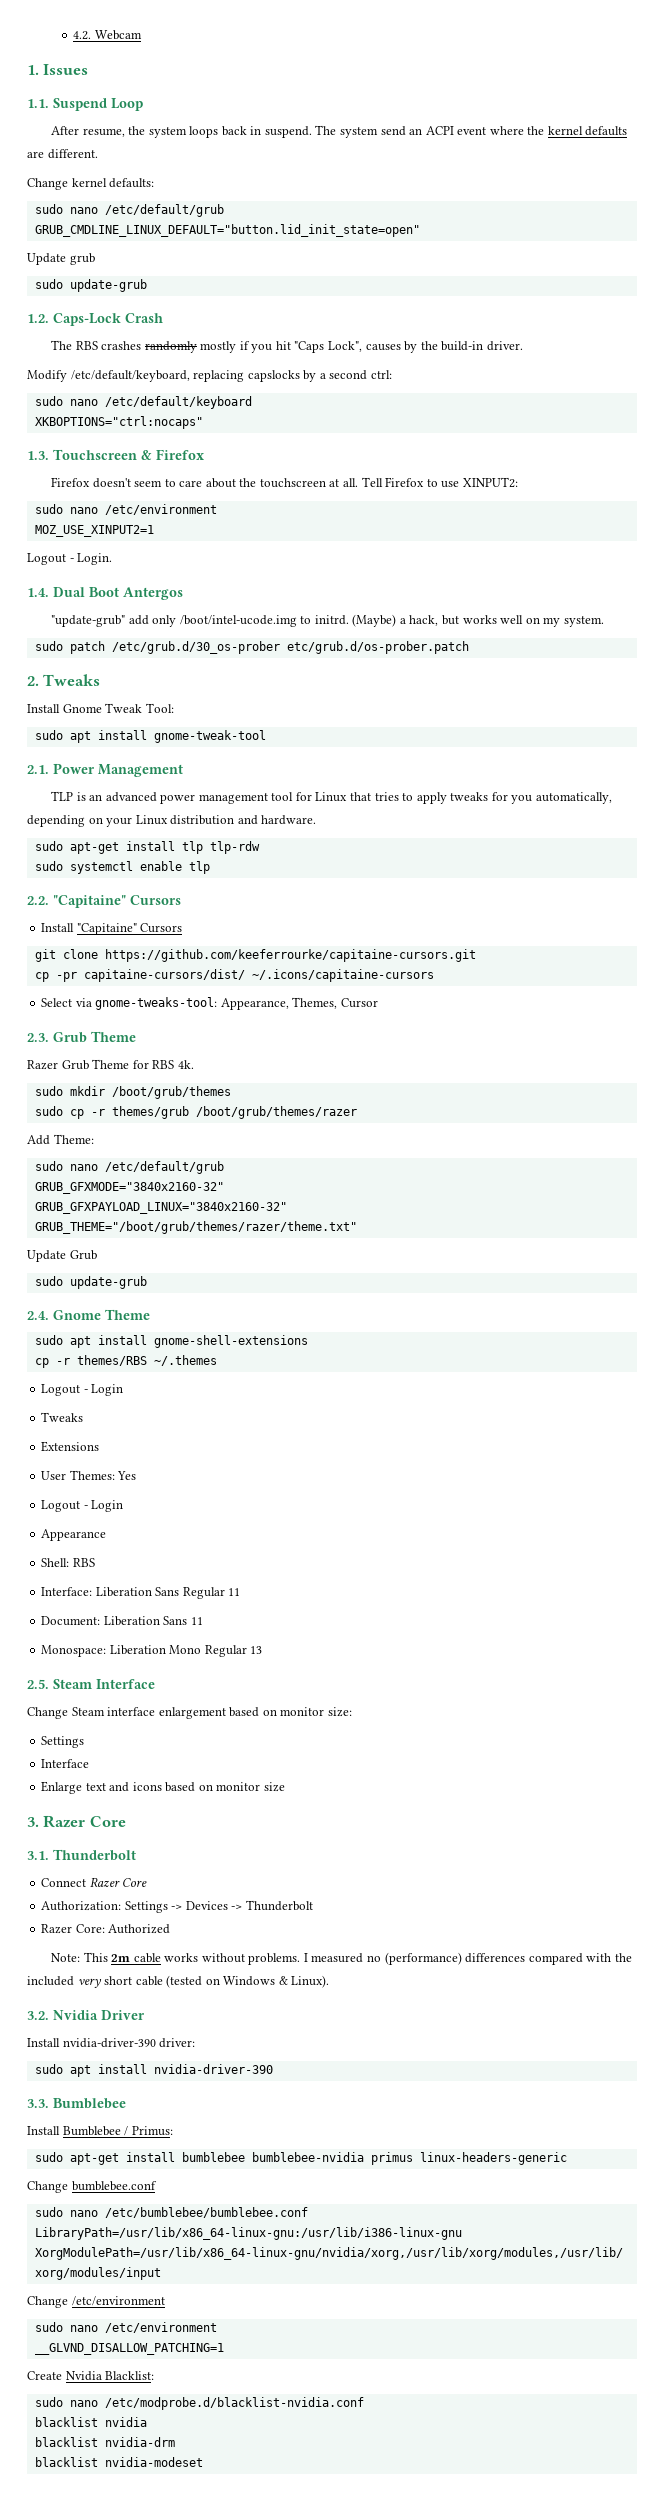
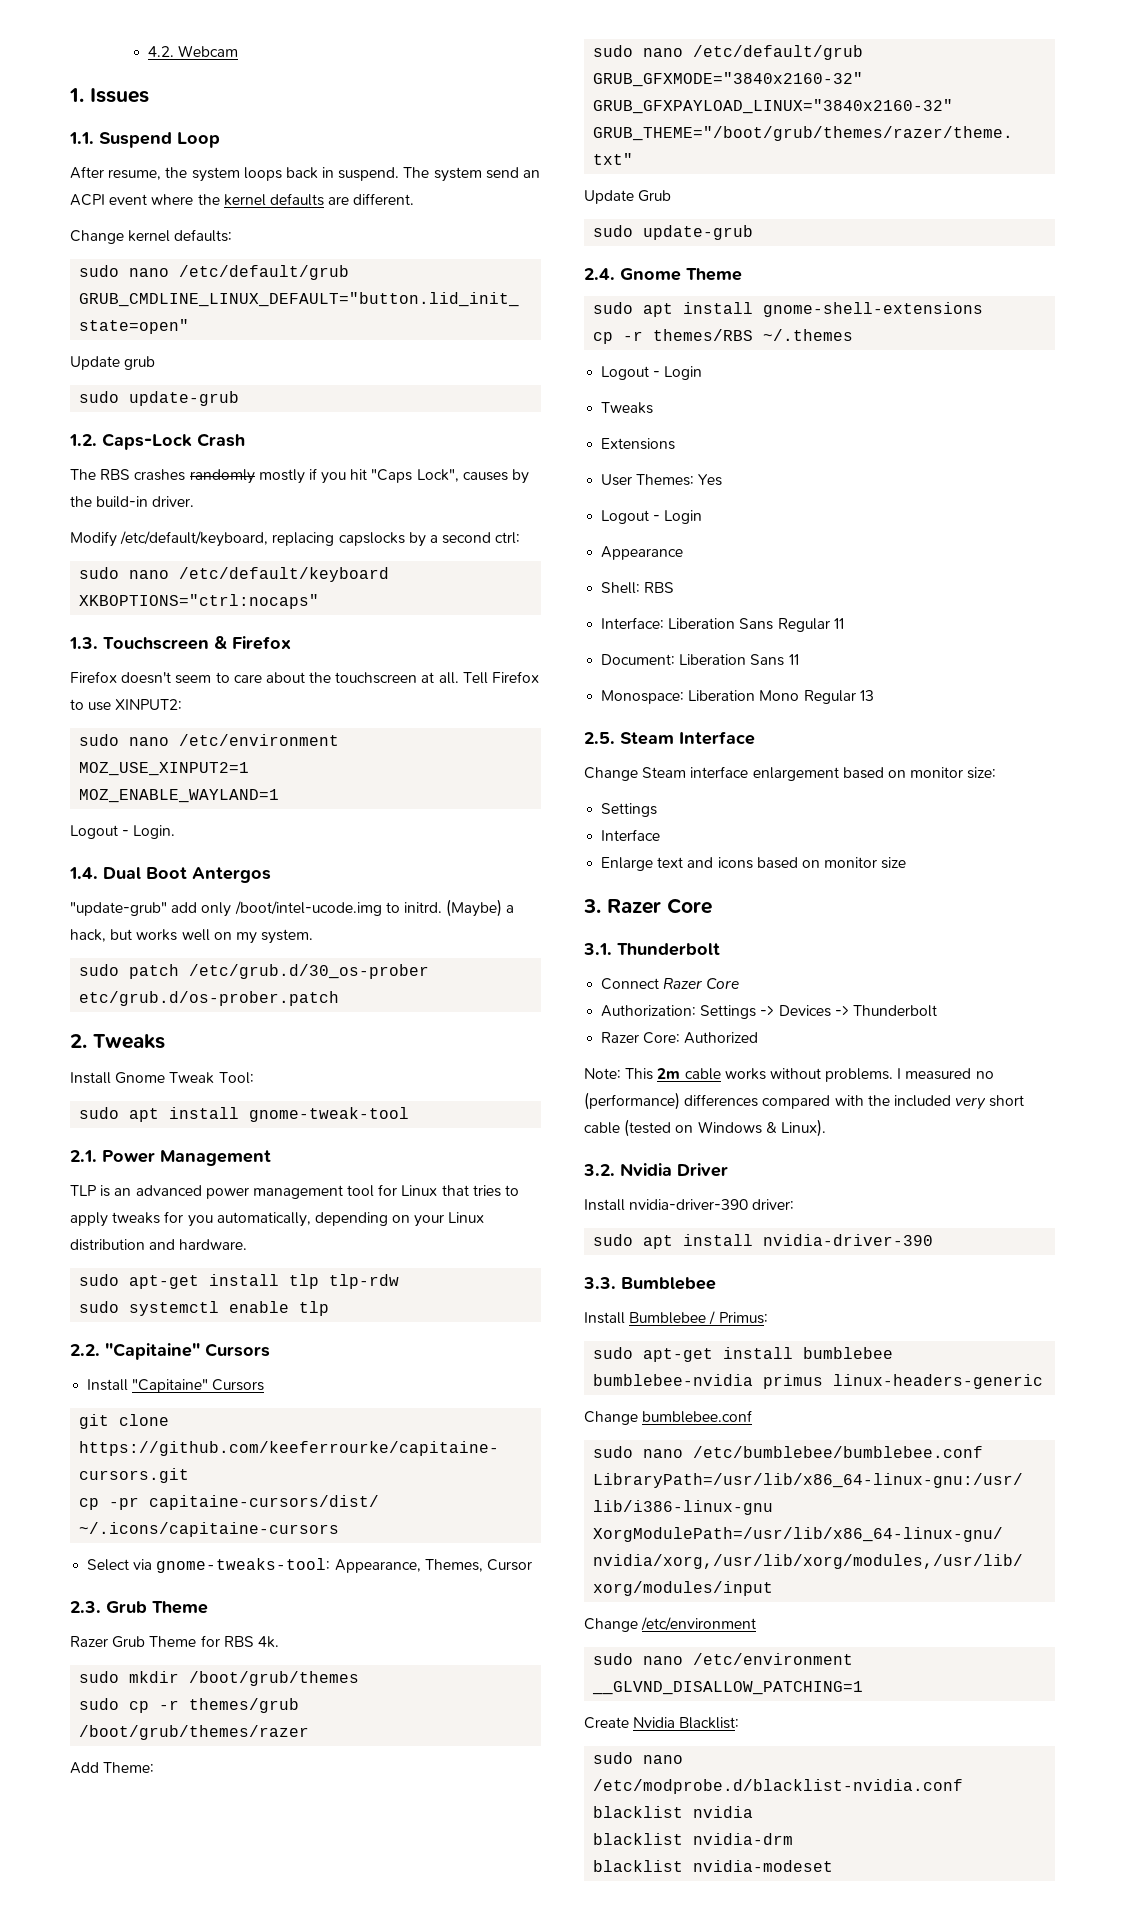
+ MOZ_ENABLE_WAYLAND=1

